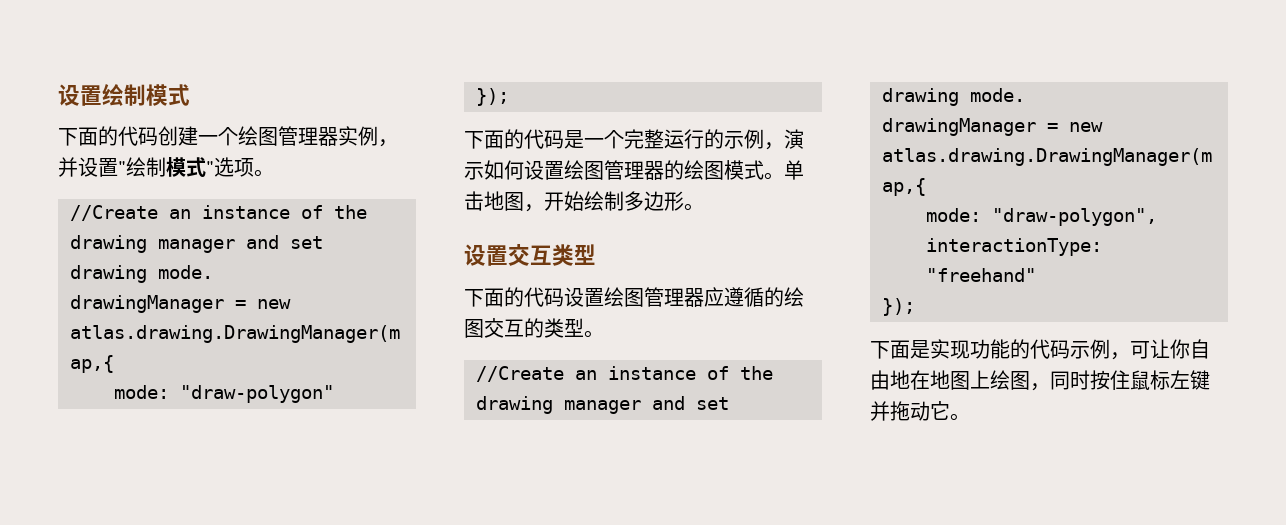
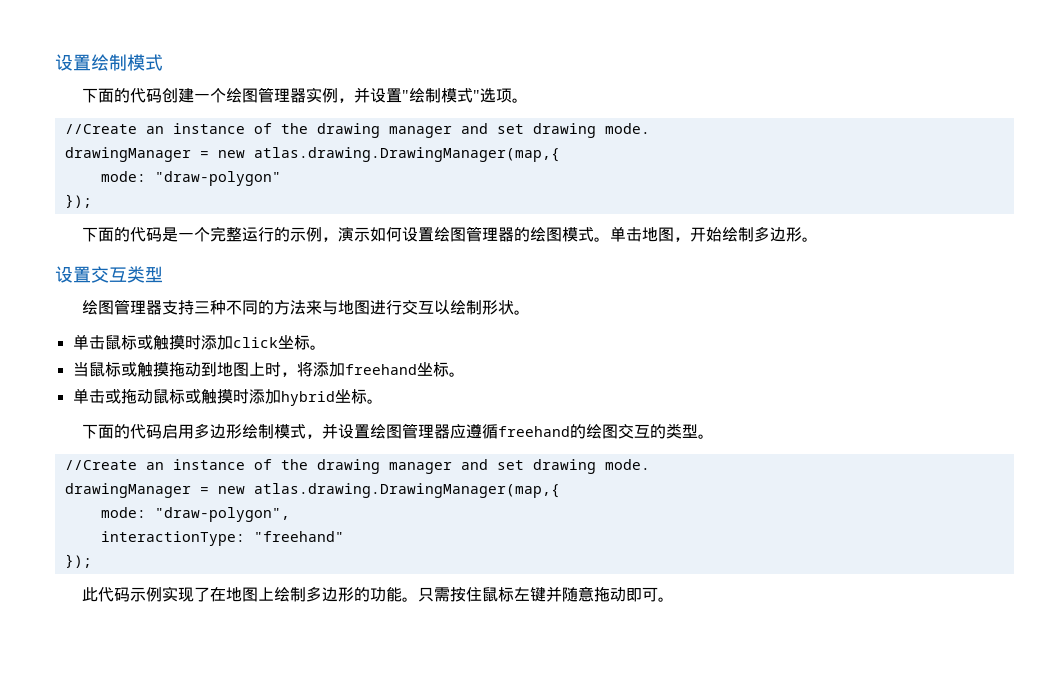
- 下面的代码设置绘图管理器应遵循的绘图交互的类型。
+ 绘图管理器支持三种不同的方法来与地图进行交互以绘制形状。
+ 单击鼠标或触摸时添加click坐标。
+ 当鼠标或触摸拖动到地图上时，将添加freehand坐标。
+ 单击或拖动鼠标或触摸时添加hybrid坐标。
+ 下面的代码启用多边形绘制模式，并设置绘图管理器应遵循freehand的绘图交互的类型。
- 下面是实现功能的代码示例，可让你自由地在地图上绘图，同时按住鼠标左键并拖动它。
+ 此代码示例实现了在地图上绘制多边形的功能。只需按住鼠标左键并随意拖动即可。

